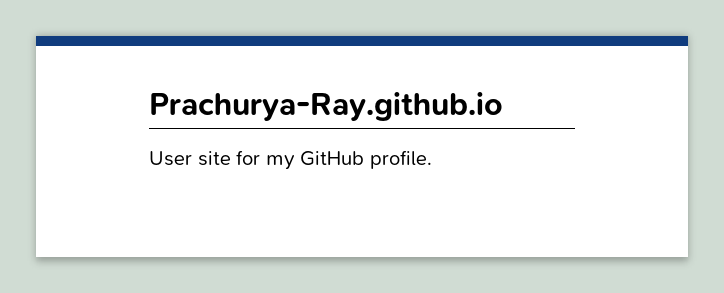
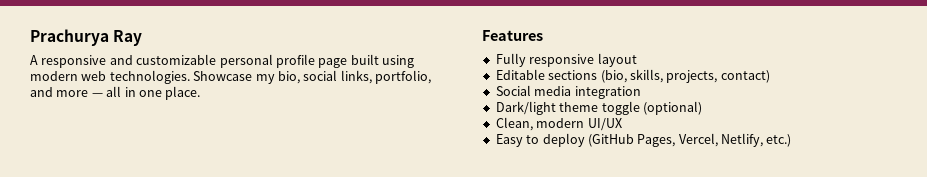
- Prachurya-Ray.github.io
- User site for my GitHub profile.
+ Prachurya Ray
+ A responsive and customizable personal profile page built using modern web technologies. Showcase my bio, social links, portfolio, and more — all in one place.
+ Features
+ Fully responsive layout
+ Editable sections (bio, skills, projects, contact)
+ Social media integration
+ Dark/light theme toggle (optional)
+ Clean, modern UI/UX
+ Easy to deploy (GitHub Pages, Vercel, Netlify, etc.)

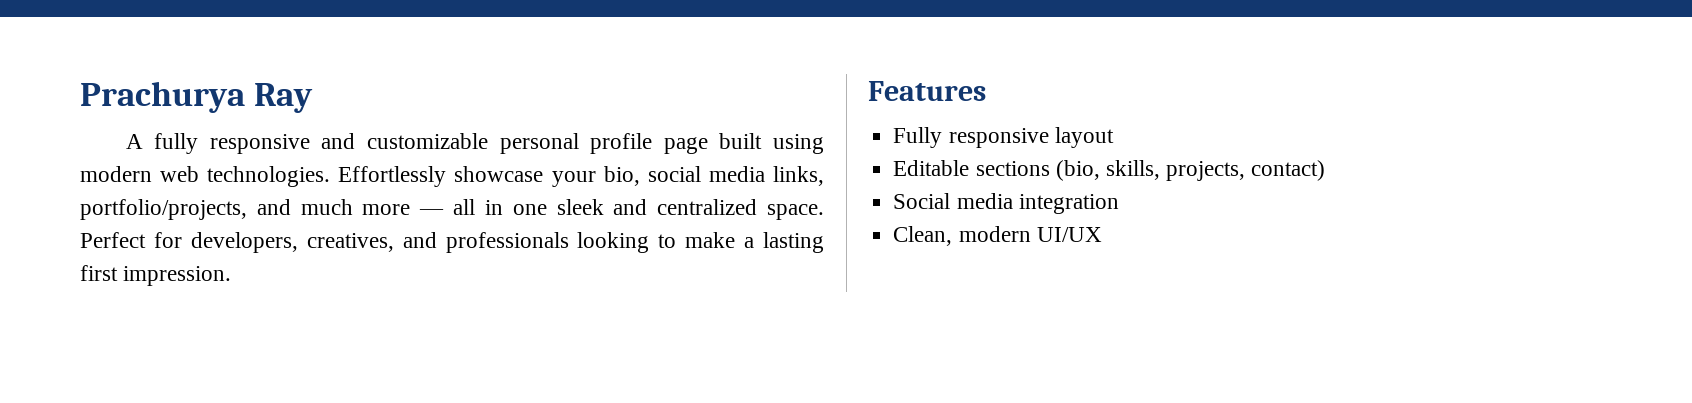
- A responsive and customizable personal profile page built using modern web technologies.
+ A fully responsive and customizable personal profile page built using modern web technologies.
- Showcase my bio, social links, portfolio, and more — all in one place.
+ Effortlessly showcase your bio, social media links, portfolio/projects, and much more — all in one sleek and centralized space. Perfect for developers, creatives, and professionals looking to make a lasting first impression.
- Dark/light theme toggle (optional)
- Easy to deploy (GitHub Pages, Vercel, Netlify, etc.)

